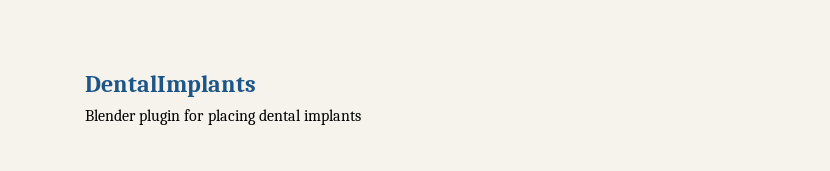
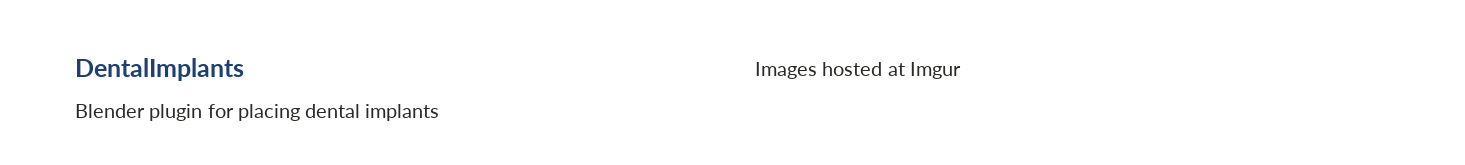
+ Images hosted at Imgur

